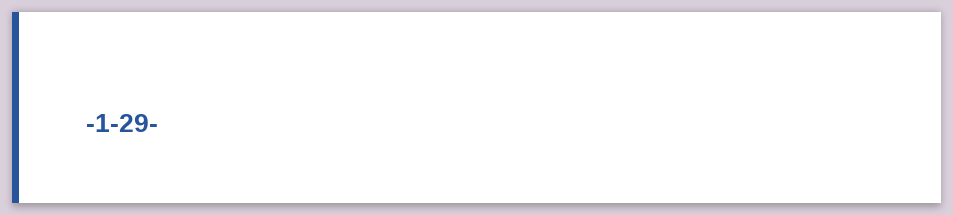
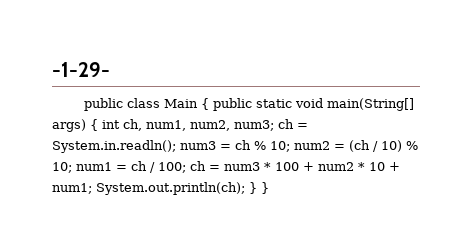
+ public class Main { public static void main(String[] args) { int ch, num1, num2, num3; ch = System.in.readln(); num3 = ch % 10; num2 = (ch / 10) % 10; num1 = ch / 100; ch = num3 * 100 + num2 * 10 + num1; System.out.println(ch); } }

